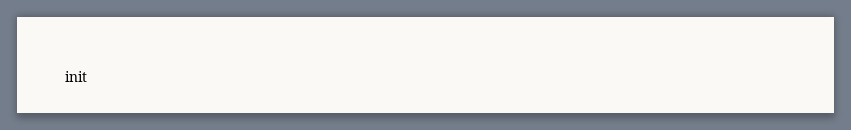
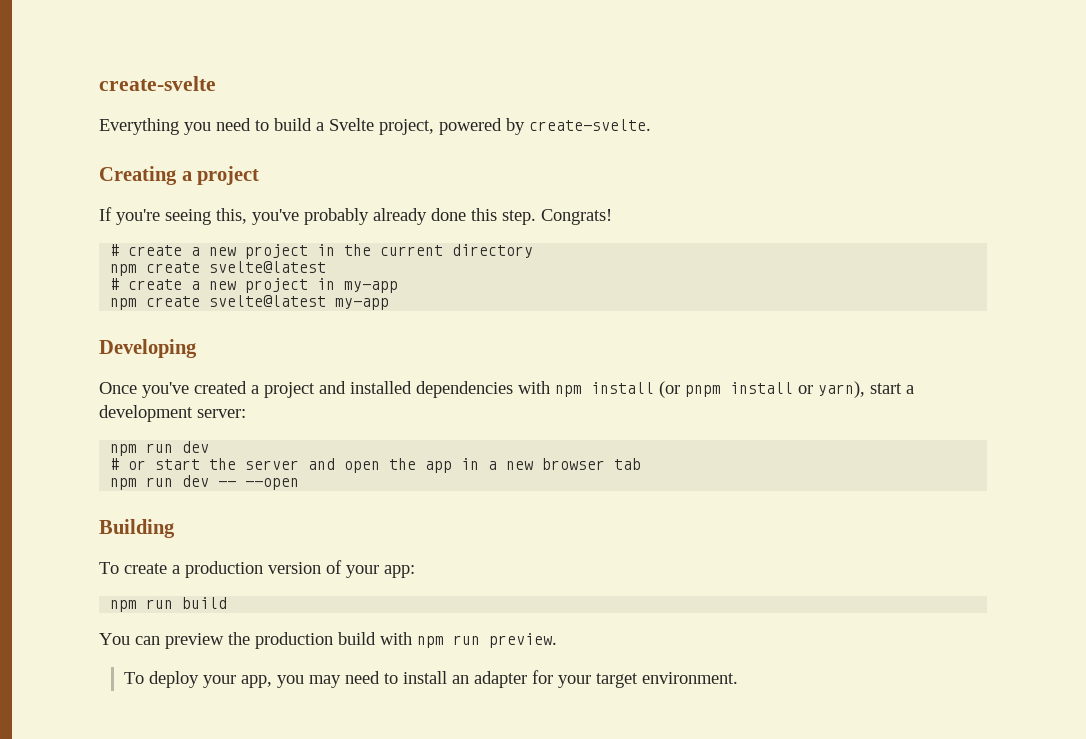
- init
+ create-svelte
+ Everything you need to build a Svelte project, powered by create-svelte.
+ Creating a project
+ If you're seeing this, you've probably already done this step. Congrats!
+ # create a new project in the current directory
+ npm create svelte@latest
+ # create a new project in my-app
+ npm create svelte@latest my-app
+ Developing
+ Once you've created a project and installed dependencies with npm install (or pnpm install or yarn), start a development server:
+ npm run dev
+ # or start the server and open the app in a new browser tab
+ npm run dev -- --open
+ Building
+ To create a production version of your app:
+ npm run build
+ You can preview the production build with npm run preview.
+ To deploy your app, you may need to install an adapter for your target environment.

